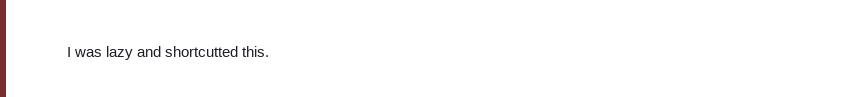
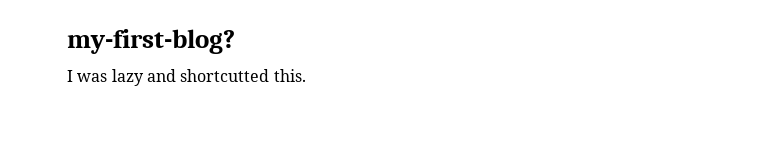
+ my-first-blog?

